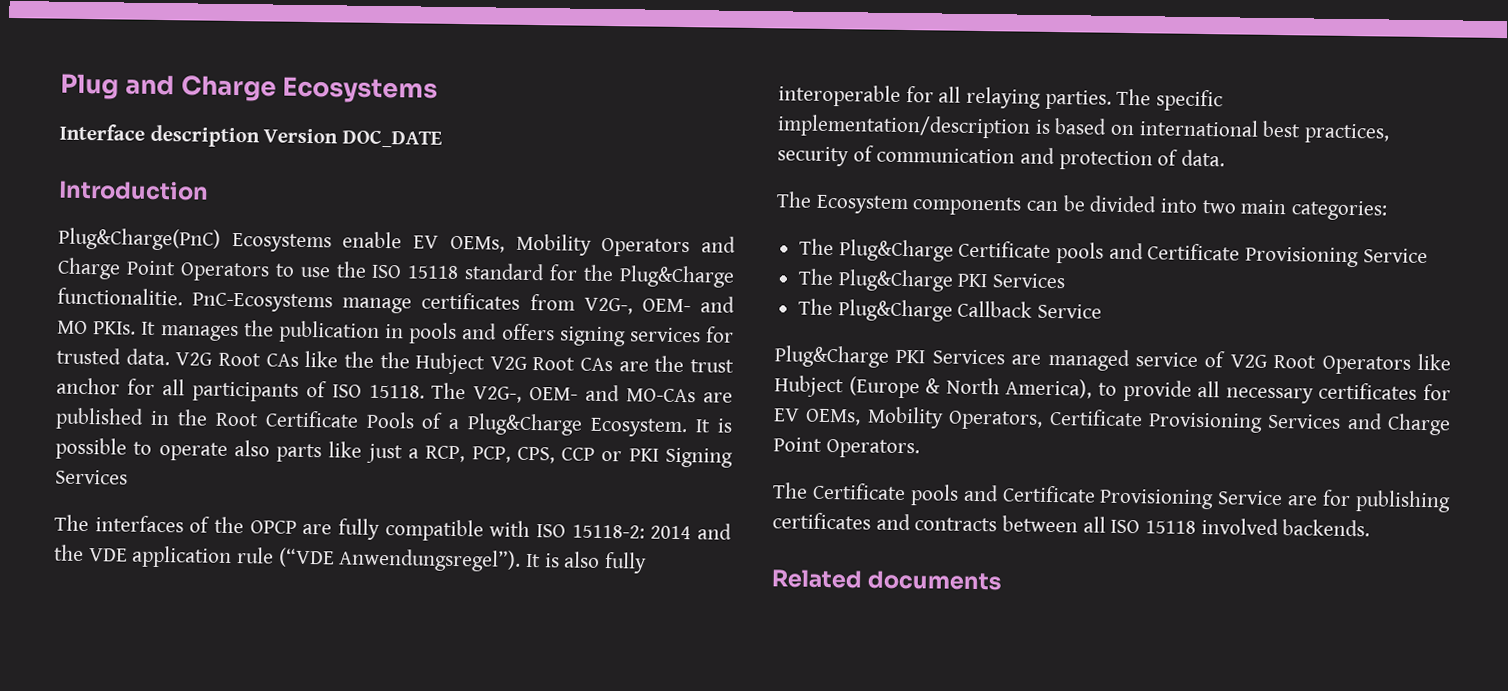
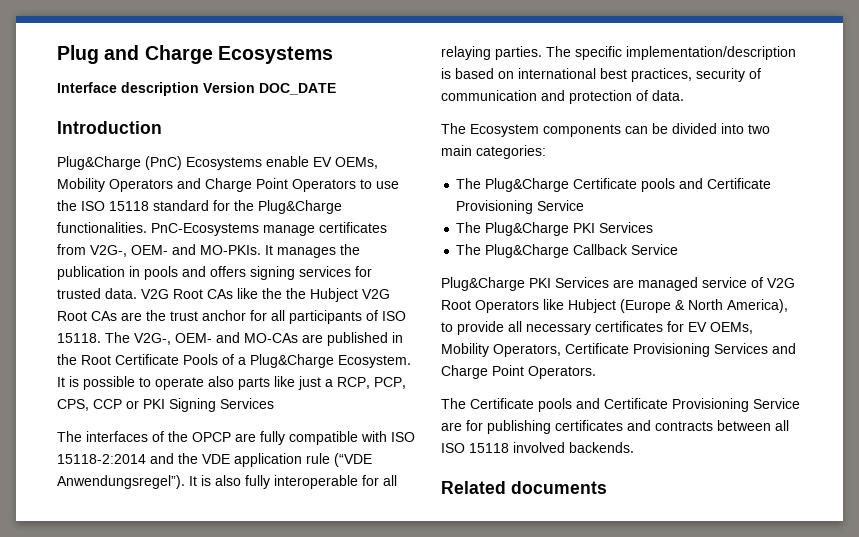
- Plug&Charge(PnC) Ecosystems enable EV OEMs, Mobility Operators and Charge Point Operators to use the ISO 15118 standard for the Plug&Charge functionalitie.
+ Plug&Charge (PnC) Ecosystems enable EV OEMs, Mobility Operators and Charge Point Operators to use the ISO 15118 standard for the Plug&Charge functionalities.
- PnC-Ecosystems manage certificates from V2G-, OEM- and MO PKIs.
+ PnC-Ecosystems manage certificates from V2G-, OEM- and MO-PKIs.
- The interfaces of the OPCP are fully compatible with ISO 15118-2: 2014 and the VDE application rule (“VDE Anwendungsregel”).
+ The interfaces of the OPCP are fully compatible with ISO 15118-2:2014 and the VDE application rule (“VDE Anwendungsregel”).

